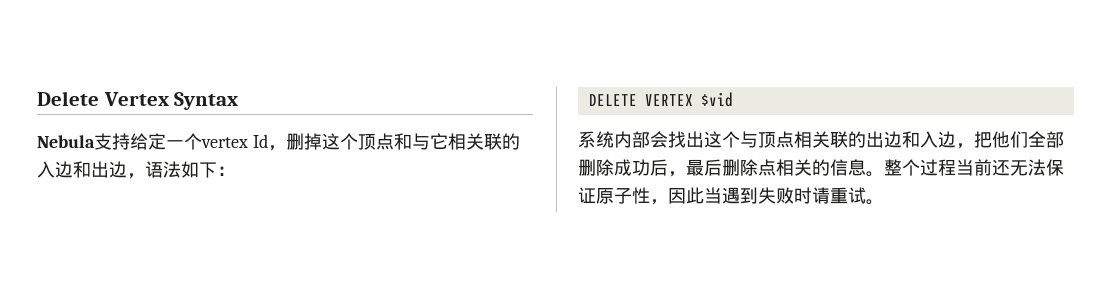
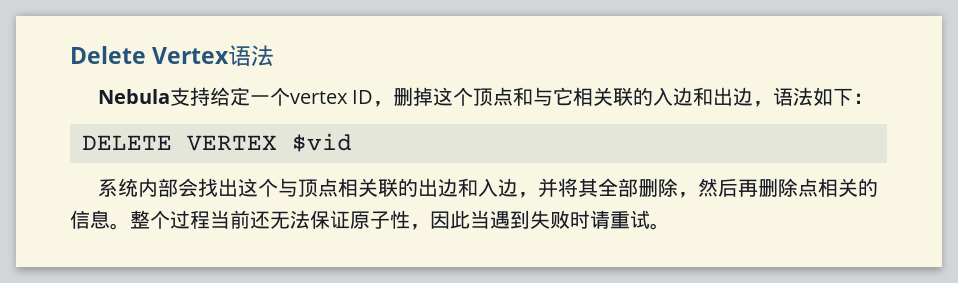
- Delete Vertex Syntax
+ Delete Vertex语法
- Nebula支持给定一个vertex Id，删掉这个顶点和与它相关联的入边和出边，语法如下：
+ Nebula支持给定一个vertex ID，删掉这个顶点和与它相关联的入边和出边，语法如下：
- 系统内部会找出这个与顶点相关联的出边和入边，把他们全部删除成功后，最后删除点相关的信息。
+ 系统内部会找出这个与顶点相关联的出边和入边，并将其全部删除，然后再删除点相关的信息。

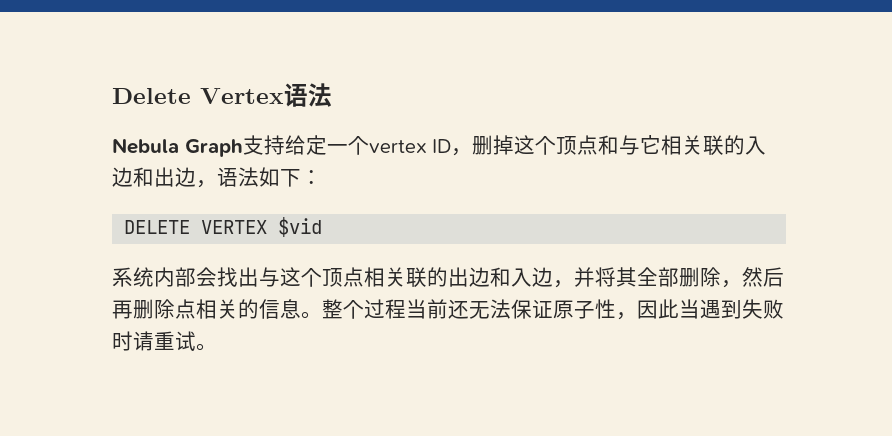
- Nebula支持给定一个vertex ID，删掉这个顶点和与它相关联的入边和出边，语法如下：
+ Nebula Graph支持给定一个vertex ID，删掉这个顶点和与它相关联的入边和出边，语法如下：
- 系统内部会找出这个与顶点相关联的出边和入边，并将其全部删除，然后再删除点相关的信息。
+ 系统内部会找出与这个顶点相关联的出边和入边，并将其全部删除，然后再删除点相关的信息。

